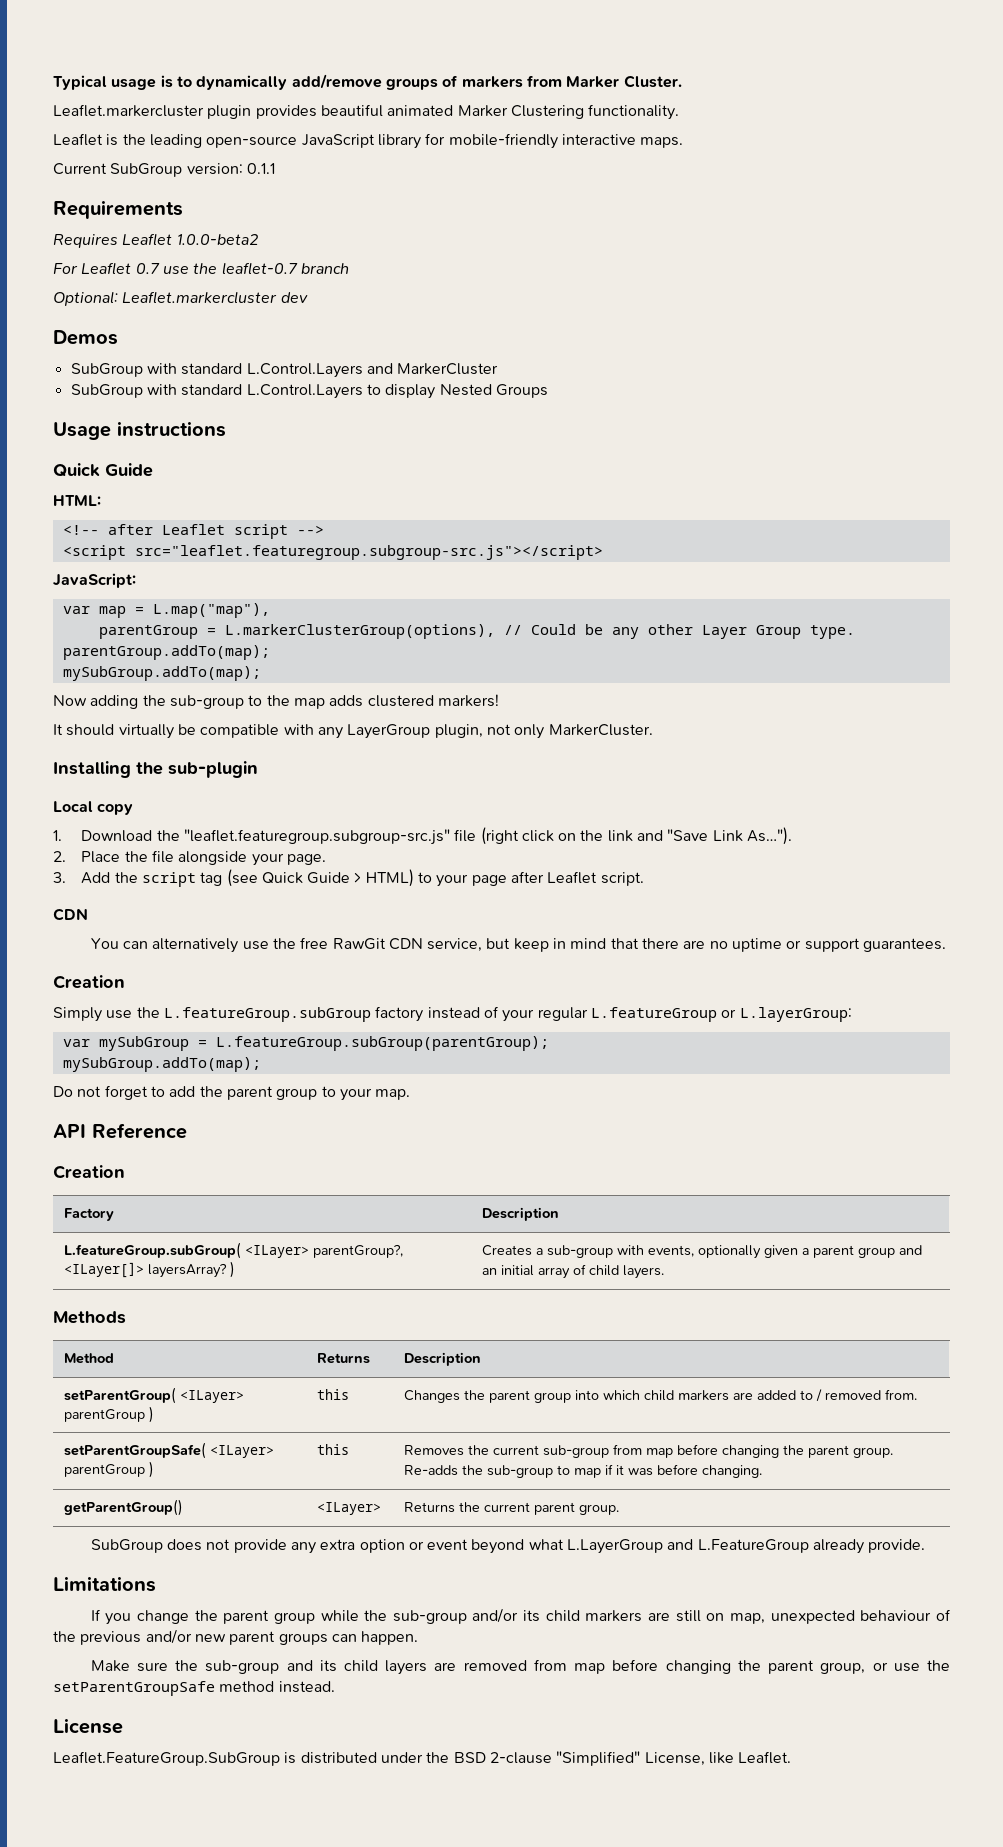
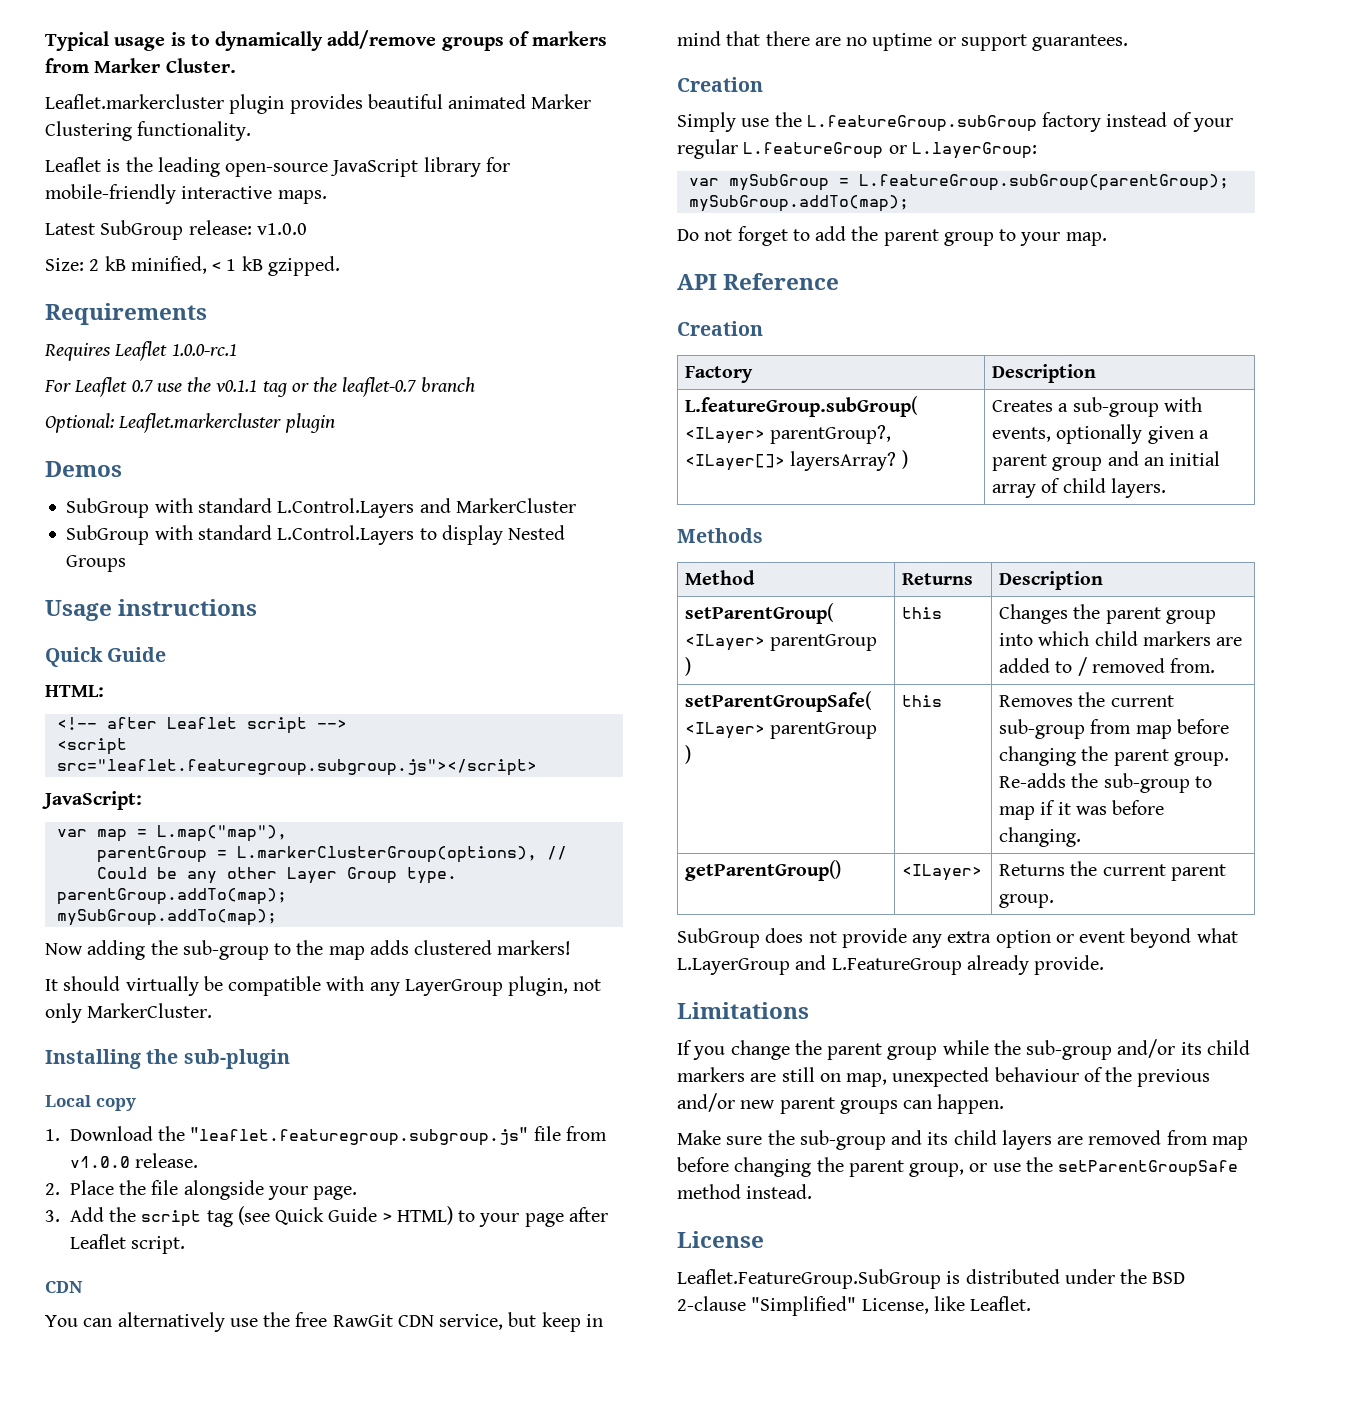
- Current SubGroup version: 0.1.1
+ Latest SubGroup release: v1.0.0
+ Size: 2 kB minified, < 1 kB gzipped.
- Requires Leaflet 1.0.0-beta2
+ Requires Leaflet 1.0.0-rc.1
- For Leaflet 0.7 use the leaflet-0.7 branch
+ For Leaflet 0.7 use the v0.1.1 tag or the leaflet-0.7 branch
- Optional: Leaflet.markercluster dev
+ Optional: Leaflet.markercluster plugin
- <script src="leaflet.featuregroup.subgroup-src.js"></script>
+ <script src="leaflet.featuregroup.subgroup.js"></script>
- 1. Download the "leaflet.featuregroup.subgroup-src.js" file (right click on the link and "Save Link As…").
+ 1. Download the "leaflet.featuregroup.subgroup.js" file from v1.0.0 release.

